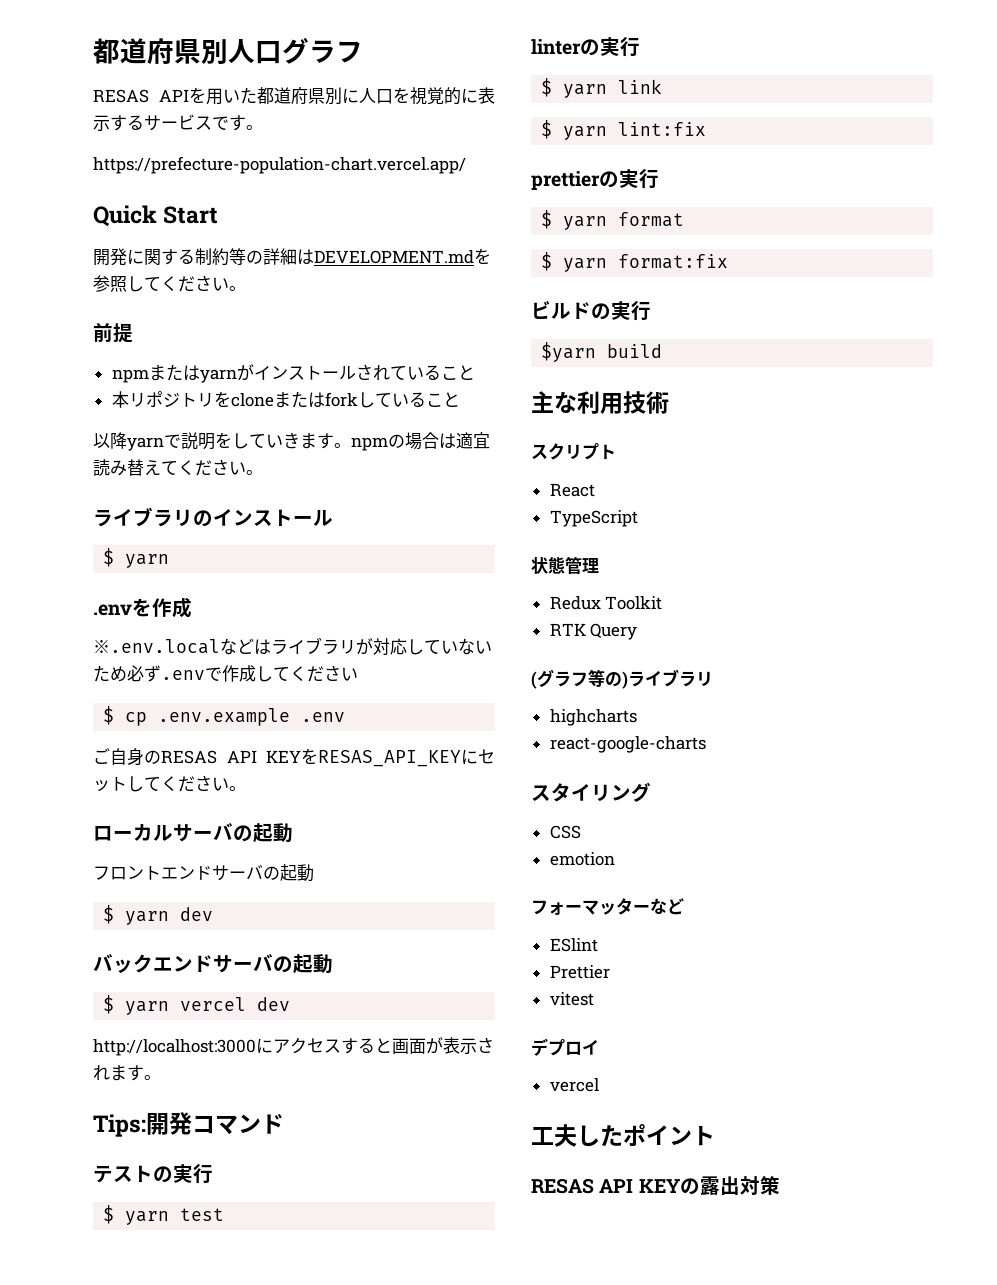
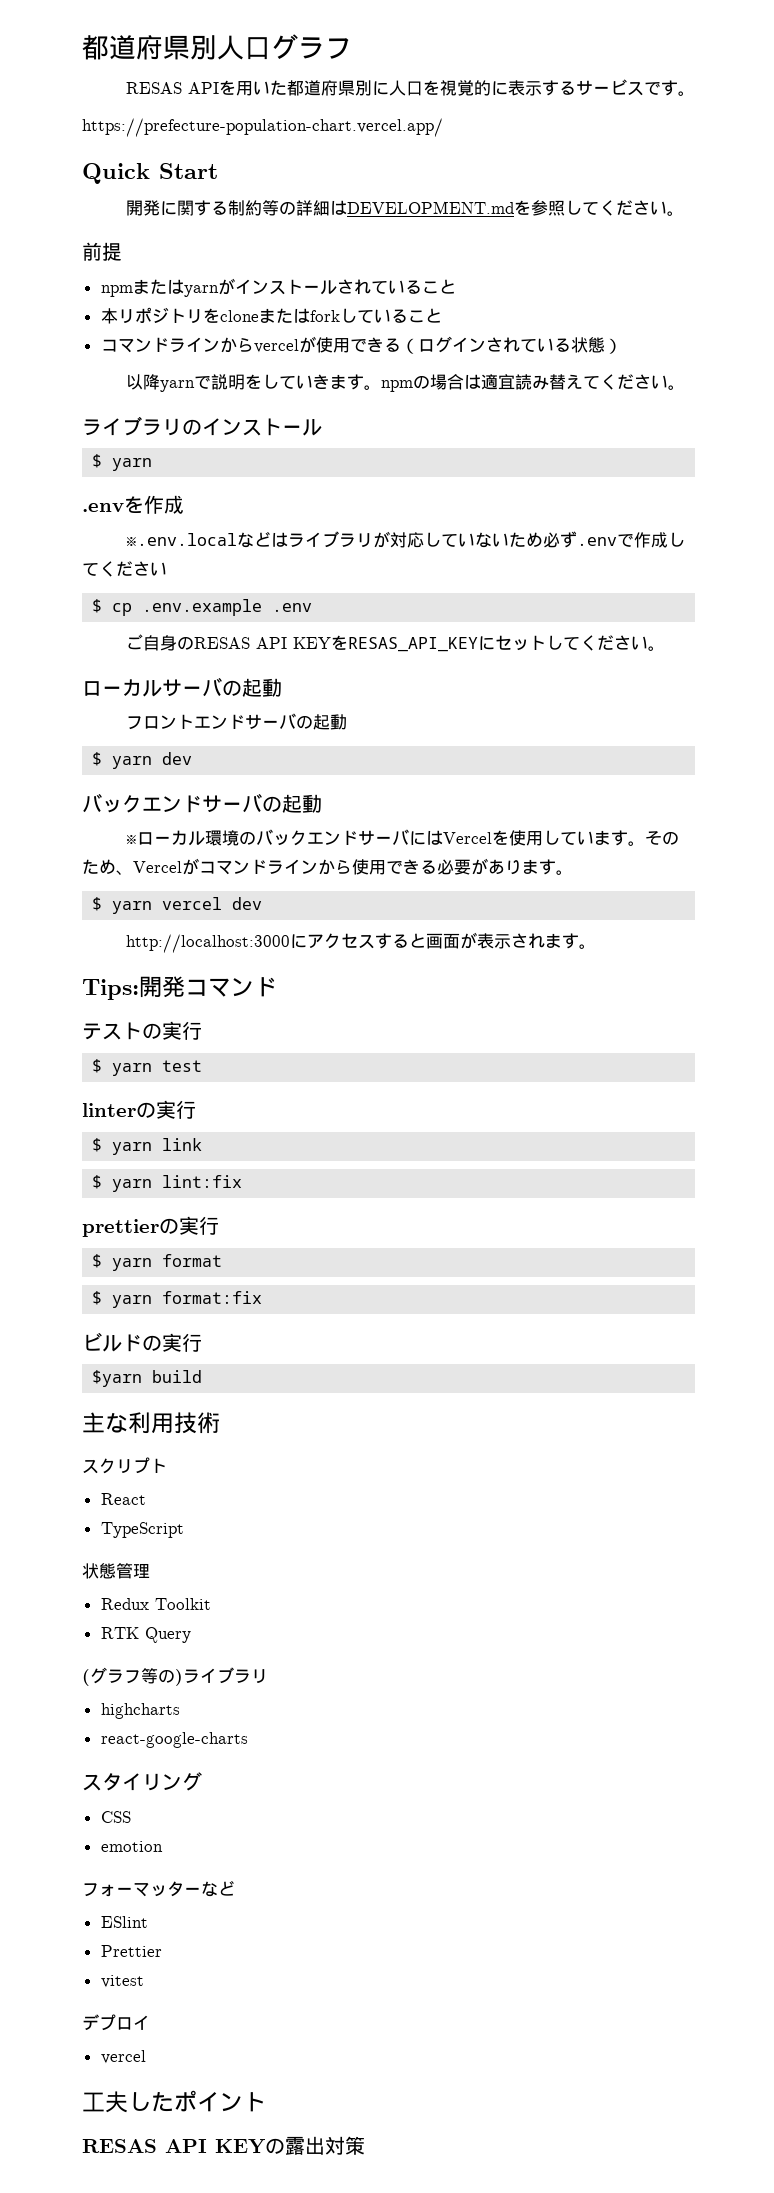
+ コマンドラインからvercelが使用できる（ログインされている状態）
+ ※ローカル環境のバックエンドサーバにはVercelを使用しています。そのため、Vercelがコマンドラインから使用できる必要があります。

